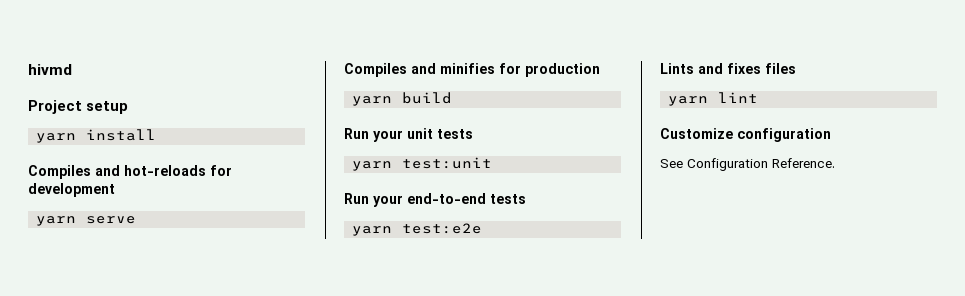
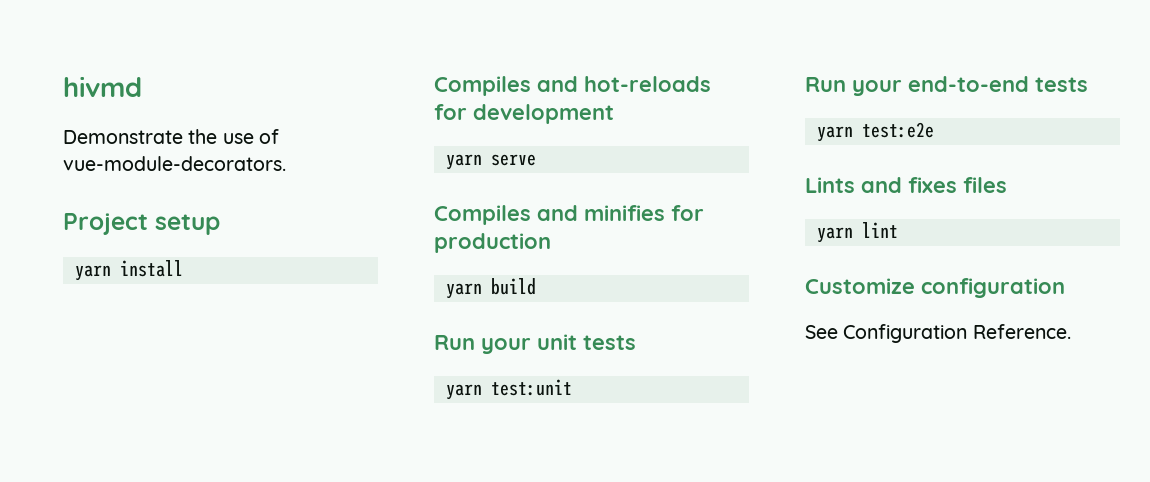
+ Demonstrate the use of vue-module-decorators.

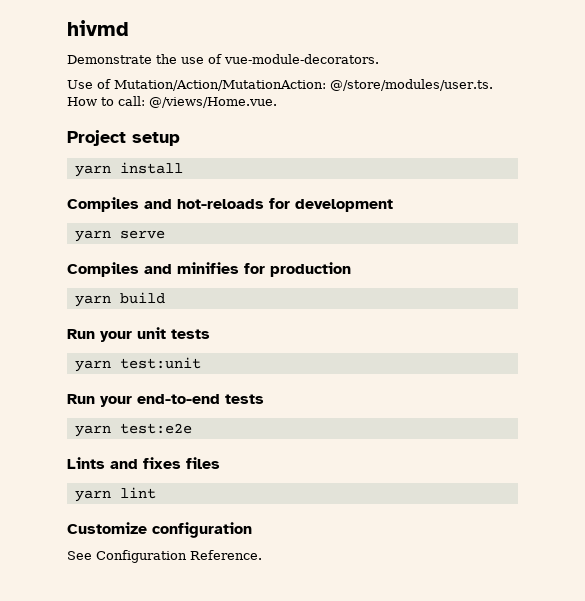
+ Use of Mutation/Action/MutationAction: @/store/modules/user.ts. How to call: @/views/Home.vue.

